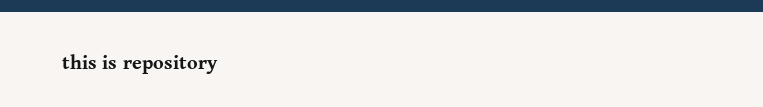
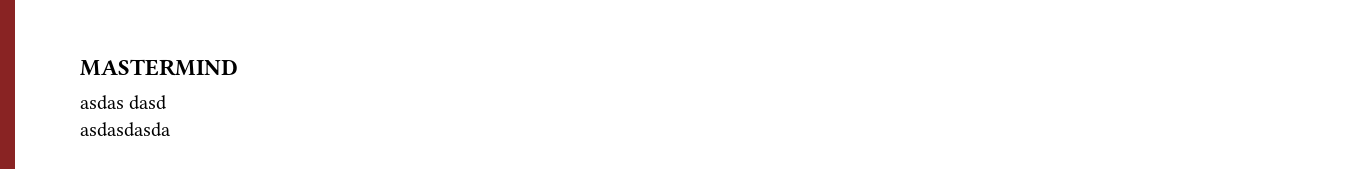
- this is repository
+ MASTERMIND
+ asdas dasd
+ asdasdasda

